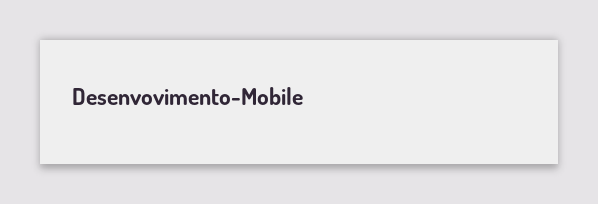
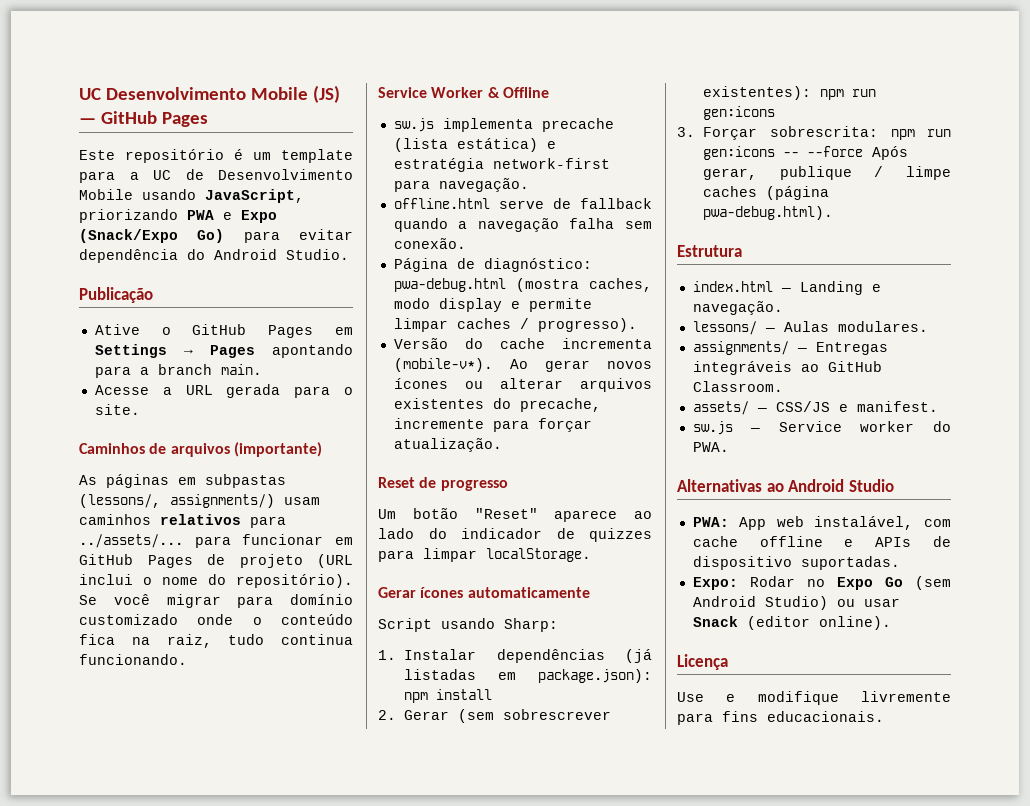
- Desenvovimento-Mobile
+ UC Desenvolvimento Mobile (JS) — GitHub Pages
+ Este repositório é um template para a UC de Desenvolvimento Mobile usando JavaScript, priorizando PWA e Expo (Snack/Expo Go) para evitar dependência do Android Studio.
+ Publicação
+ Ative o GitHub Pages em Settings → Pages apontando para a branch main.
+ Acesse a URL gerada para o site.
+ Caminhos de arquivos (importante)
+ As páginas em subpastas (lessons/, assignments/) usam caminhos relativos para ../assets/... para funcionar em GitHub Pages de projeto (URL inclui o nome do repositório). Se você migrar para domínio customizado onde o conteúdo fica na raiz, tudo continua funcionando.
+ Service Worker & Offline
+ sw.js implementa precache (lista estática) e estratégia network-first para navegação.
+ offline.html serve de fallback quando a navegação falha sem conexão.
+ Página de diagnóstico: pwa-debug.html (mostra caches, modo display e permite limpar caches / progresso).
+ Versão do cache incrementa (mobile-v*). Ao gerar novos ícones ou alterar arquivos existentes do precache, incremente para forçar atualização.
+ Reset de progresso
+ Um botão "Reset" aparece ao lado do indicador de quizzes para limpar localStorage.
+ Gerar ícones automaticamente
+ Script usando Sharp:
+ 1. Instalar dependências (já listadas em package.json): npm install
+ 2. Gerar (sem sobrescrever existentes): npm run gen:icons
+ 3. Forçar sobrescrita: npm run gen:icons -- --force Após gerar, publique / limpe caches (página pwa-debug.html).
+ Estrutura
+ index.html — Landing e navegação.
+ lessons/ — Aulas modulares.
+ assignments/ — Entregas integráveis ao GitHub Classroom.
+ assets/ — CSS/JS e manifest.
+ sw.js — Service worker do PWA.
+ Alternativas ao Android Studio
+ PWA: App web instalável, com cache offline e APIs de dispositivo suportadas.
+ Expo: Rodar no Expo Go (sem Android Studio) ou usar Snack (editor online).
+ Licença
+ Use e modifique livremente para fins educacionais.

